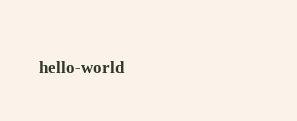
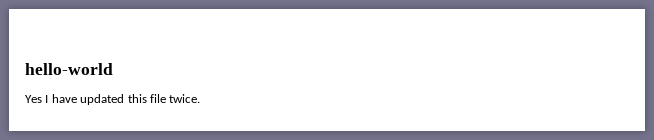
+ Yes I have updated this file twice.

